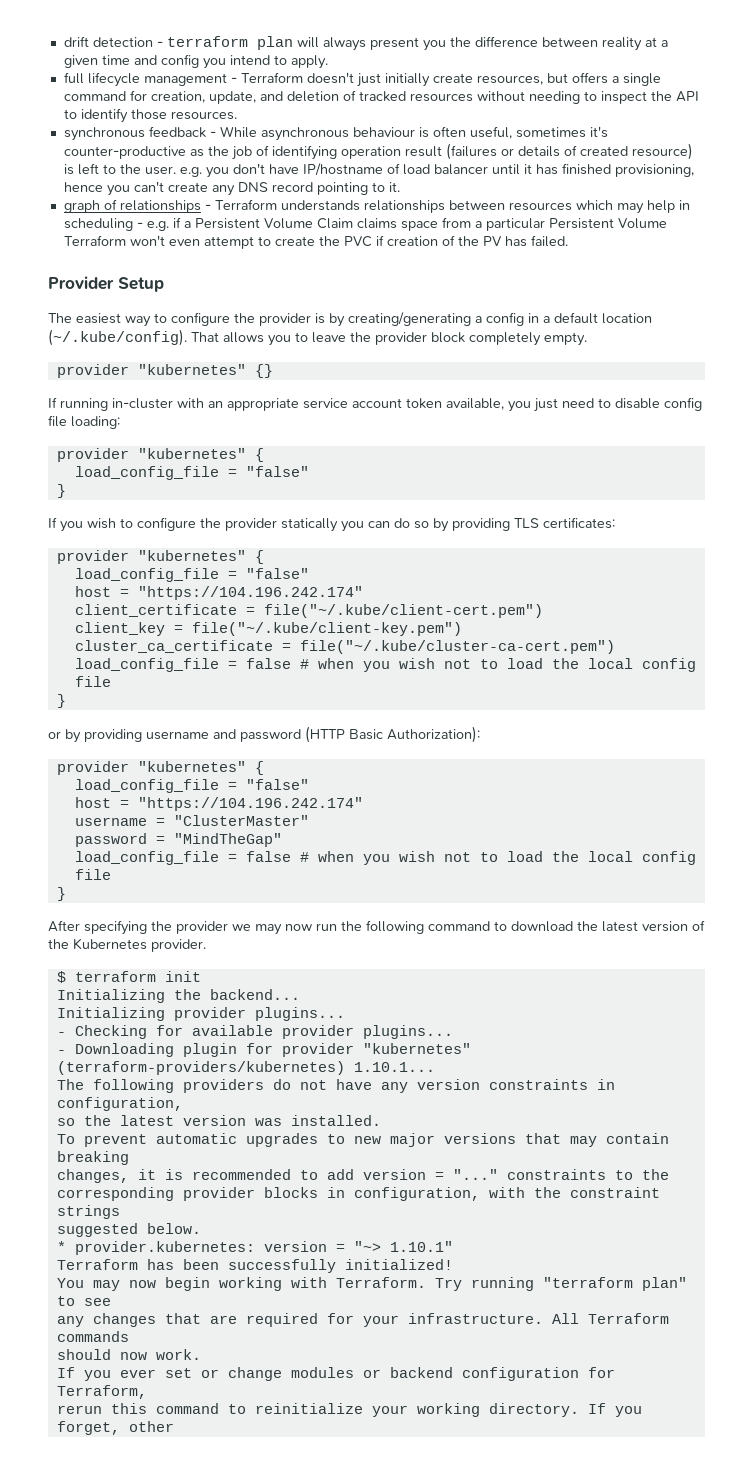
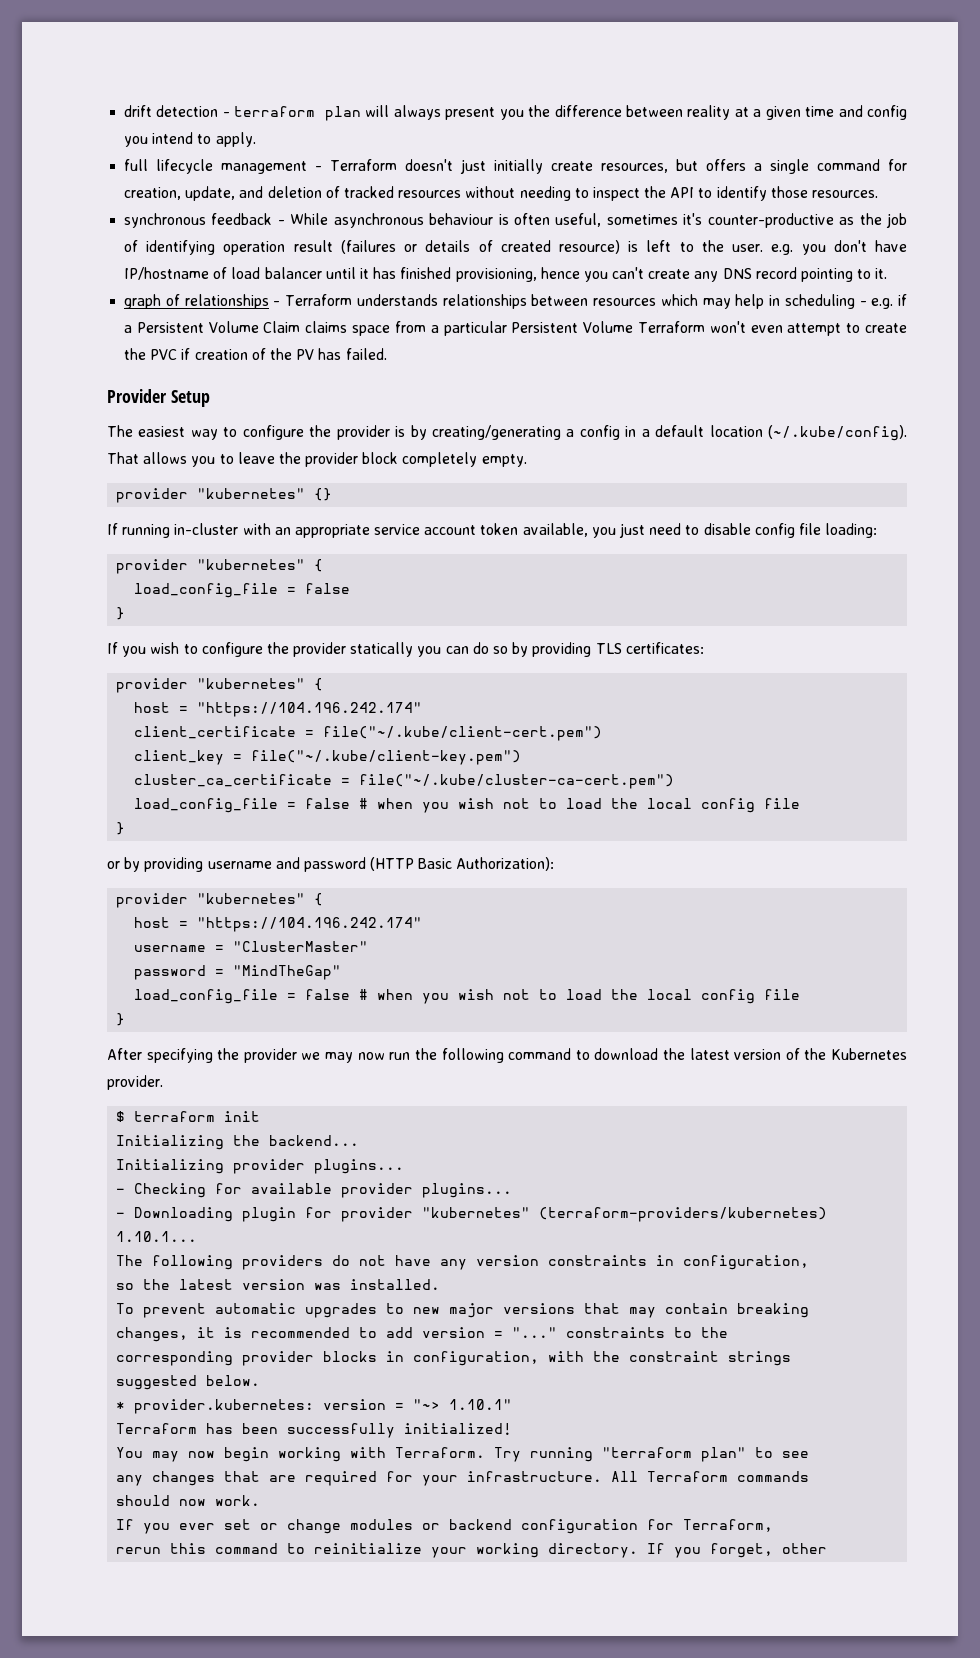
  If running in-cluster with an appropriate service account token available, you just need to disable config file loading:
  provider "kubernetes" {
- load_config_file = "false"
+ load_config_file = false
  If you wish to configure the provider statically you can do so by providing TLS certificates:
  provider "kubernetes" {
- load_config_file = "false"
  or by providing username and password (HTTP Basic Authorization):
  provider "kubernetes" {
- load_config_file = "false"

